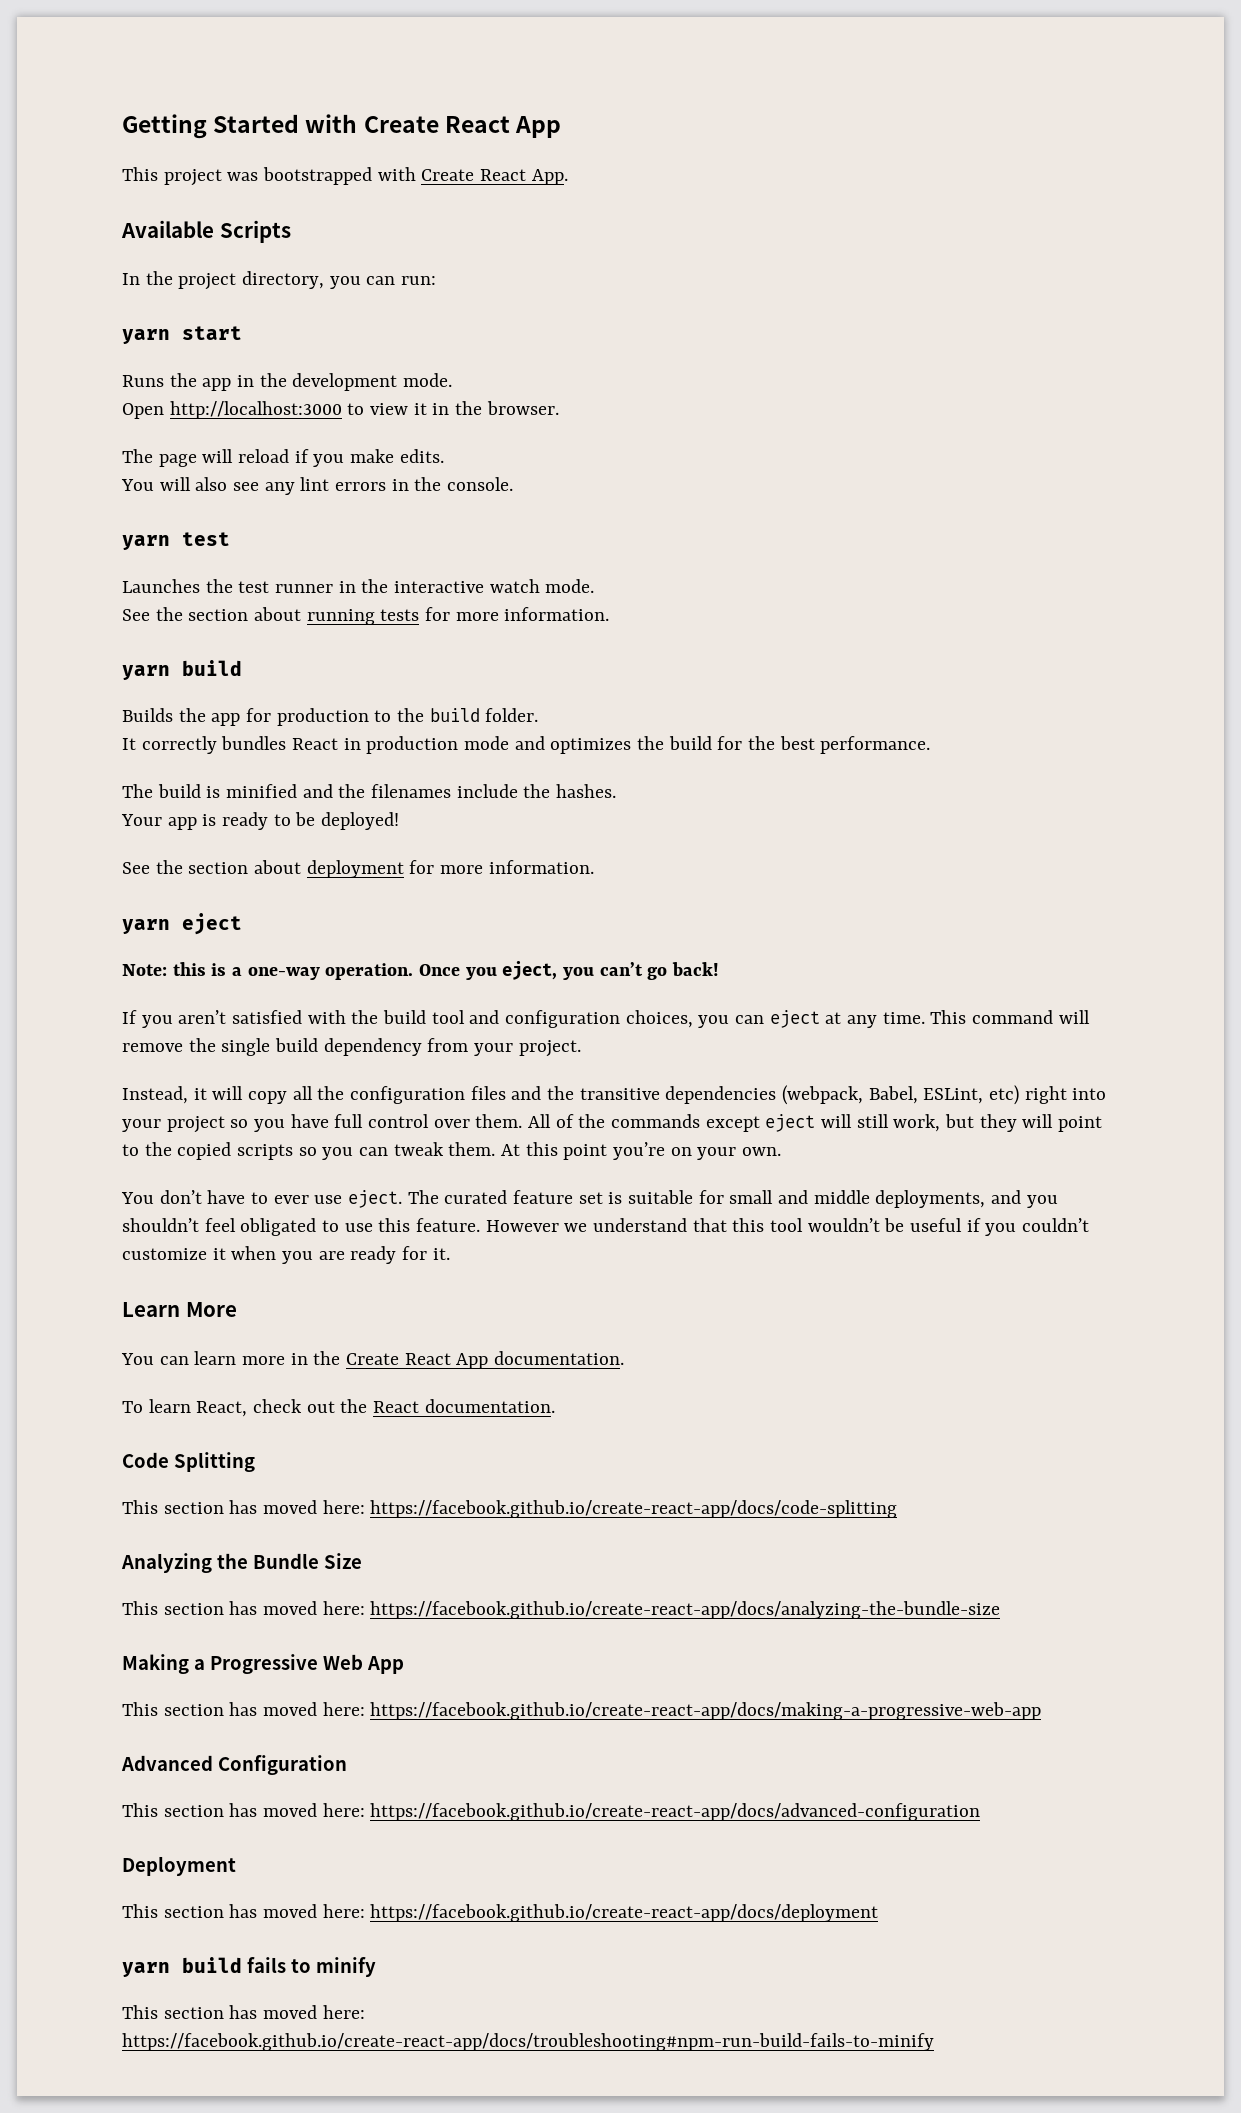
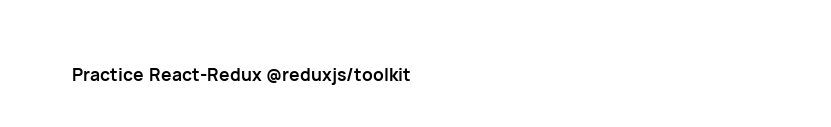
- Getting Started with Create React App
- This project was bootstrapped with Create React App.
- Available Scripts
- In the project directory, you can run:
- yarn start
- Runs the app in the development mode.
- Open http://localhost:3000 to view it in the browser.
- The page will reload if you make edits.
- You will also see any lint errors in the console.
- yarn test
- Launches the test runner in the interactive watch mode.
- See the section about running tests for more information.
- yarn build
- Builds the app for production to the build folder.
- It correctly bundles React in production mode and optimizes the build for the best performance.
- The build is minified and the filenames include the hashes.
- Your app is ready to be deployed!
- See the section about deployment for more information.
- yarn eject
- Note: this is a one-way operation. Once you eject, you can’t go back!
- If you aren’t satisfied with the build tool and configuration choices, you can eject at any time. This command will remove the single build dependency from your project.
- Instead, it will copy all the configuration files and the transitive dependencies (webpack, Babel, ESLint, etc) right into your project so you have full control over them. All of the commands except eject will still work, but they will point to the copied scripts so you can tweak them. At this point you’re on your own.
- You don’t have to ever use eject. The curated feature set is suitable for small and middle deployments, and you shouldn’t feel obligated to use this feature. However we understand that this tool wouldn’t be useful if you couldn’t customize it when you are ready for it.
- Learn More
- You can learn more in the Create React App documentation.
- To learn React, check out the React documentation.
- Code Splitting
- This section has moved here: https://facebook.github.io/create-react-app/docs/code-splitting
- Analyzing the Bundle Size
- This section has moved here: https://facebook.github.io/create-react-app/docs/analyzing-the-bundle-size
- Making a Progressive Web App
- This section has moved here: https://facebook.github.io/create-react-app/docs/making-a-progressive-web-app
- Advanced Configuration
- This section has moved here: https://facebook.github.io/create-react-app/docs/advanced-configuration
- Deployment
- This section has moved here: https://facebook.github.io/create-react-app/docs/deployment
- yarn build fails to minify
- This section has moved here: https://facebook.github.io/create-react-app/docs/troubleshooting#npm-run-build-fails-to-minify
+ Practice React-Redux @reduxjs/toolkit

